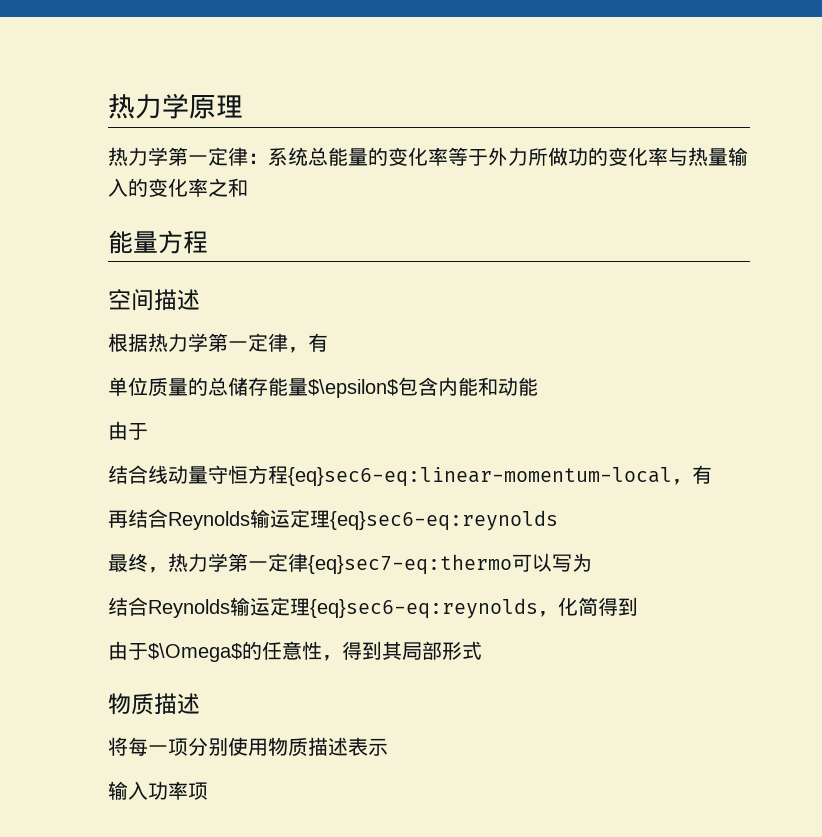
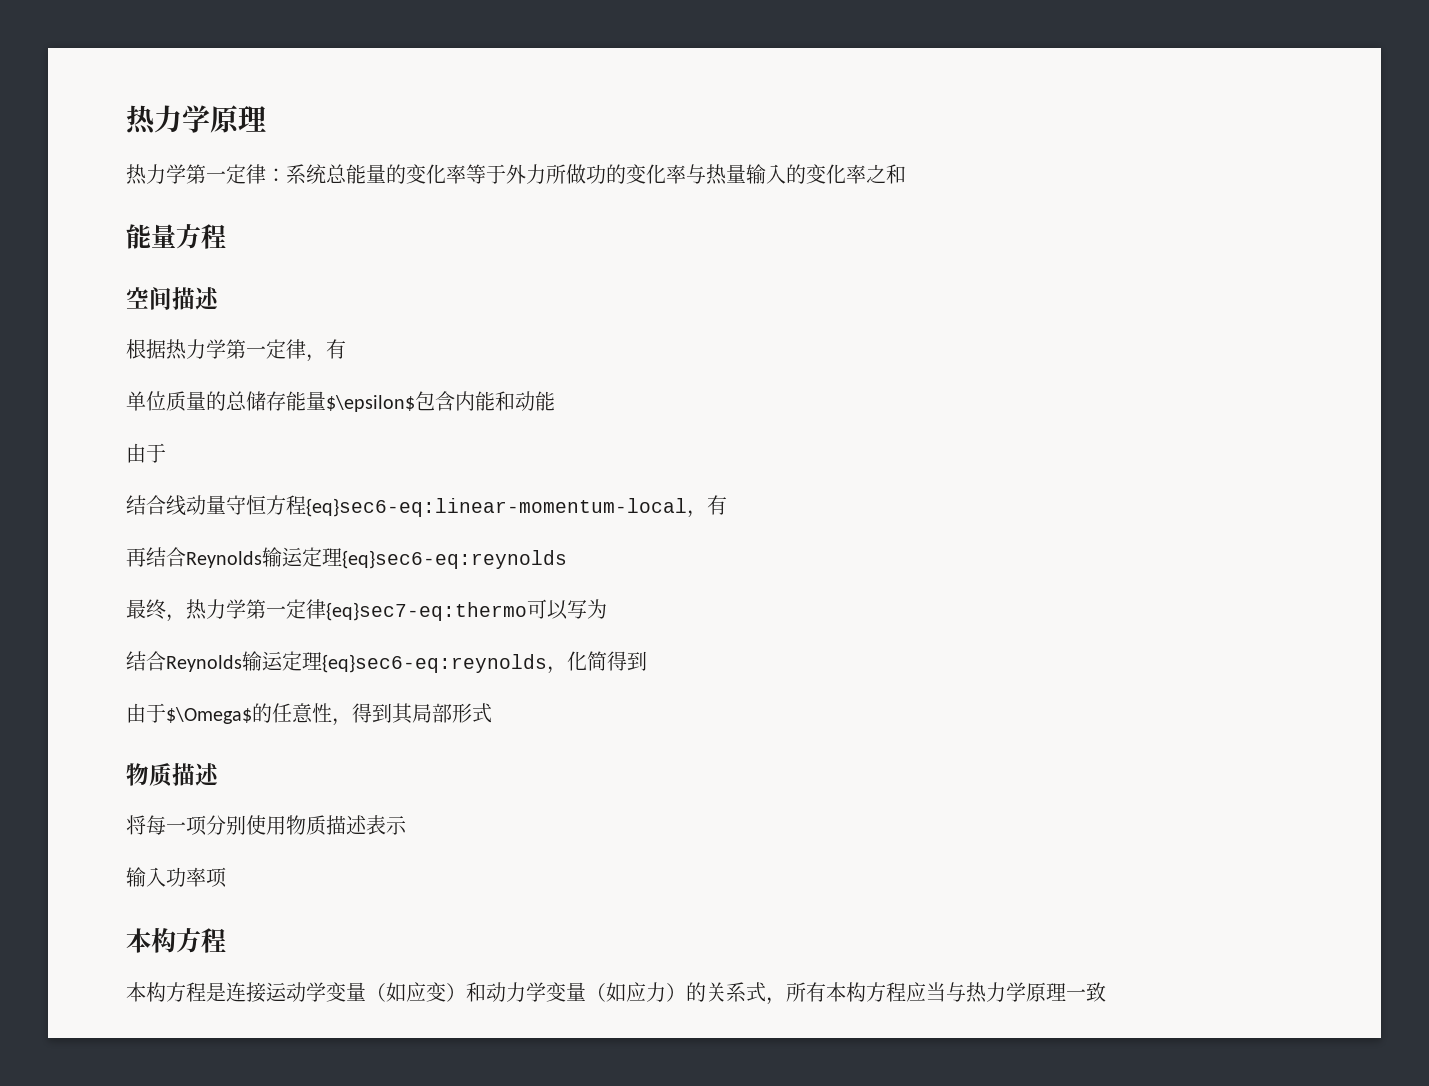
  输入功率项
+ 本构方程
+ 本构方程是连接运动学变量（如应变）和动力学变量（如应力）的关系式，所有本构方程应当与热力学原理一致

